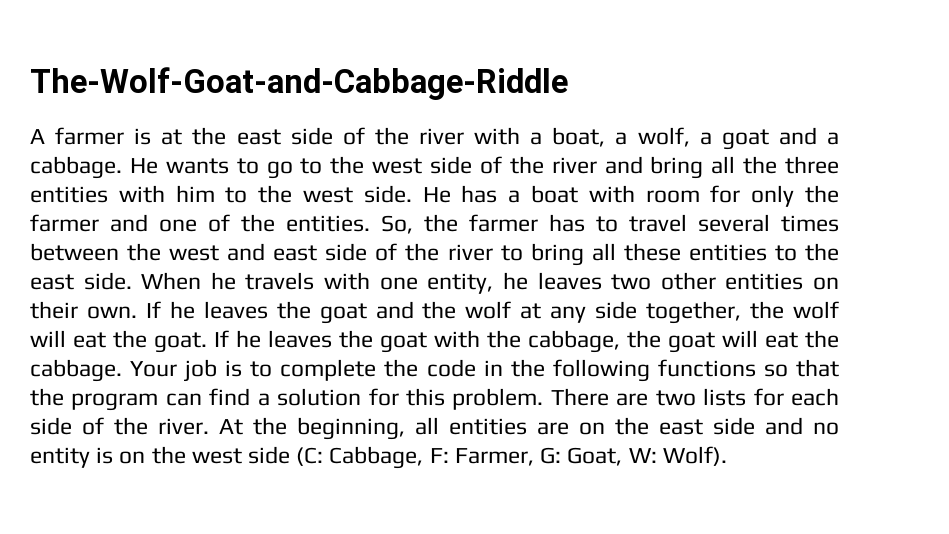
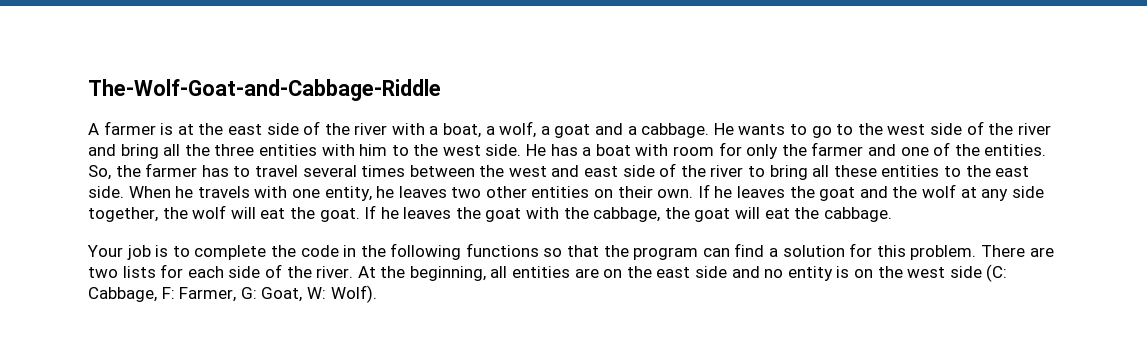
- If he leaves the goat with the cabbage, the goat will eat the cabbage. Your job is to complete the code in the following functions so that the program can find a solution for this problem.
+ If he leaves the goat with the cabbage, the goat will eat the cabbage.
+ Your job is to complete the code in the following functions so that the program can find a solution for this problem.

